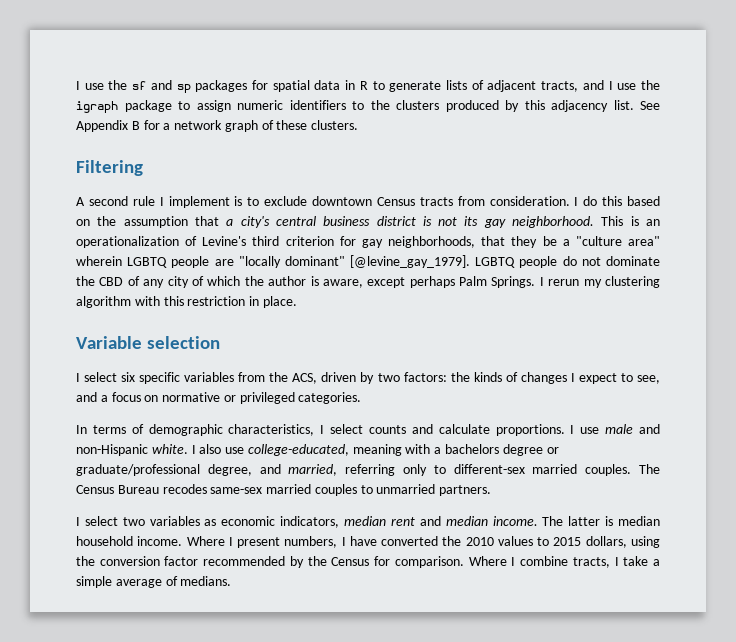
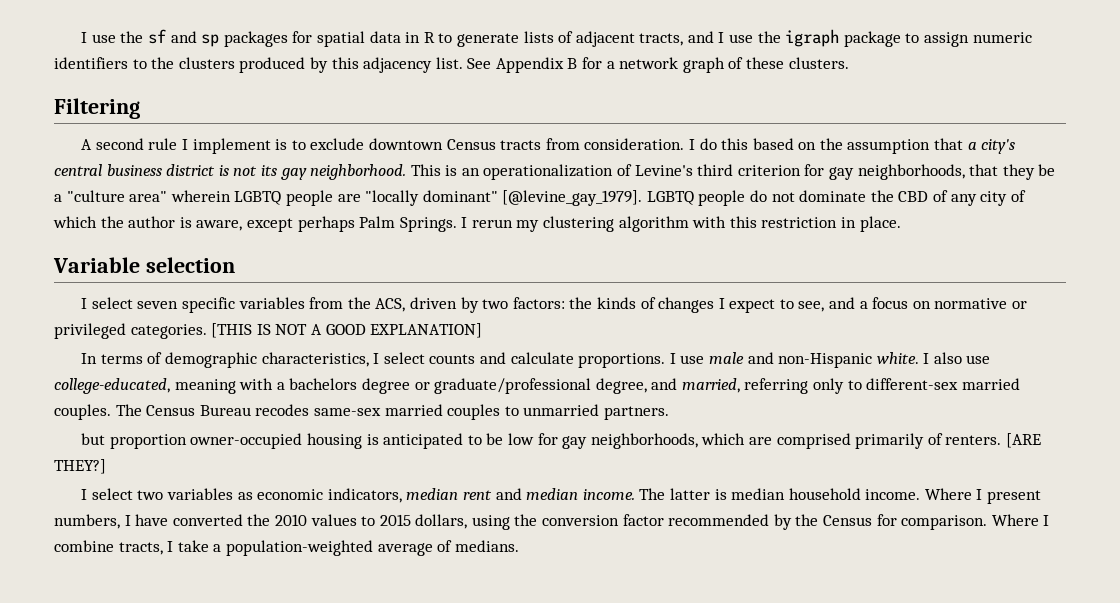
- I select six specific variables from the ACS, driven by two factors: the kinds of changes I expect to see, and a focus on normative or privileged categories.
+ I select seven specific variables from the ACS, driven by two factors: the kinds of changes I expect to see, and a focus on normative or privileged categories. [THIS IS NOT A GOOD EXPLANATION]
+ but proportion owner-occupied housing is anticipated to be low for gay neighborhoods, which are comprised primarily of renters. [ARE THEY?]
- Where I combine tracts, I take a simple average of medians.
+ Where I combine tracts, I take a population-weighted average of medians.

